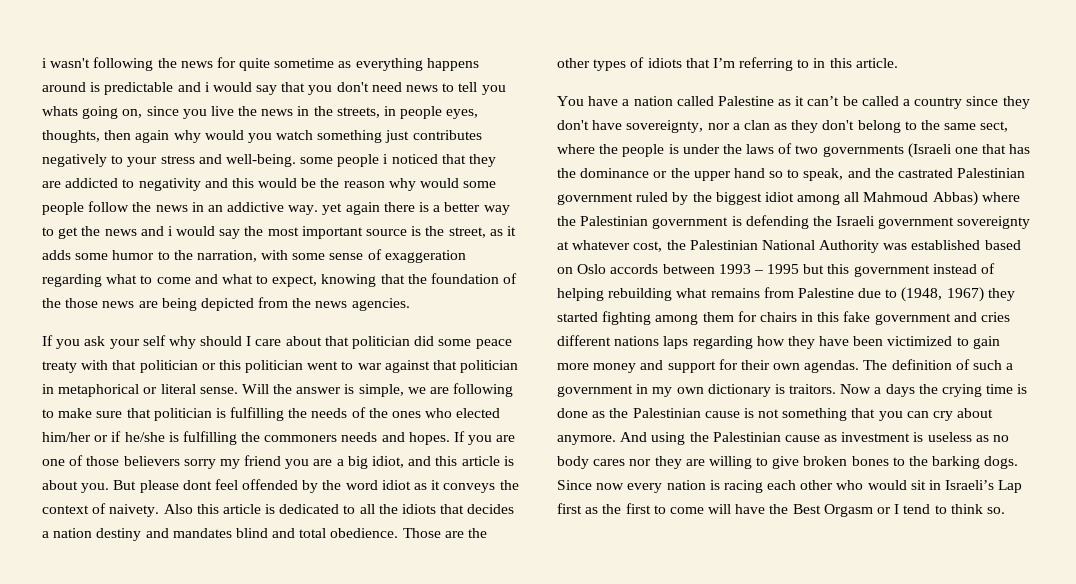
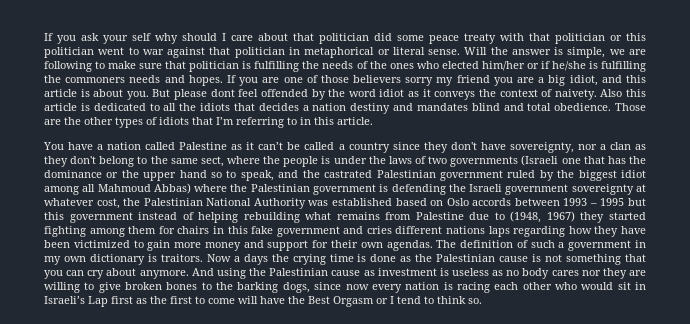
- i wasn't following the news for quite sometime as everything happens around is predictable and i would say that you don't need news to tell you whats going on, since you live the news in the streets, in people eyes, thoughts, then again why would you watch something just contributes negatively to your stress and well-being. some people i noticed that they are addicted to negativity and this would be the reason why would some people follow the news in an addictive way. yet again there is a better way to get the news and i would say the most important source is the street, as it adds some humor to the narration, with some sense of exaggeration regarding what to come and what to expect, knowing that the foundation of the those news are being depicted from the news agencies.
- And using the Palestinian cause as investment is useless as no body cares nor they are willing to give broken bones to the barking dogs. Since now every nation is racing each other who would sit in Israeli’s Lap first as the first to come will have the Best Orgasm or I tend to think so.
+ And using the Palestinian cause as investment is useless as no body cares nor they are willing to give broken bones to the barking dogs, since now every nation is racing each other who would sit in Israeli’s Lap first as the first to come will have the Best Orgasm or I tend to think so.

